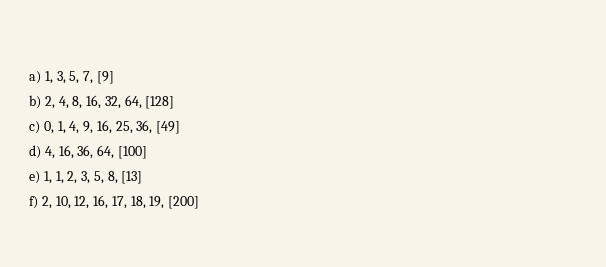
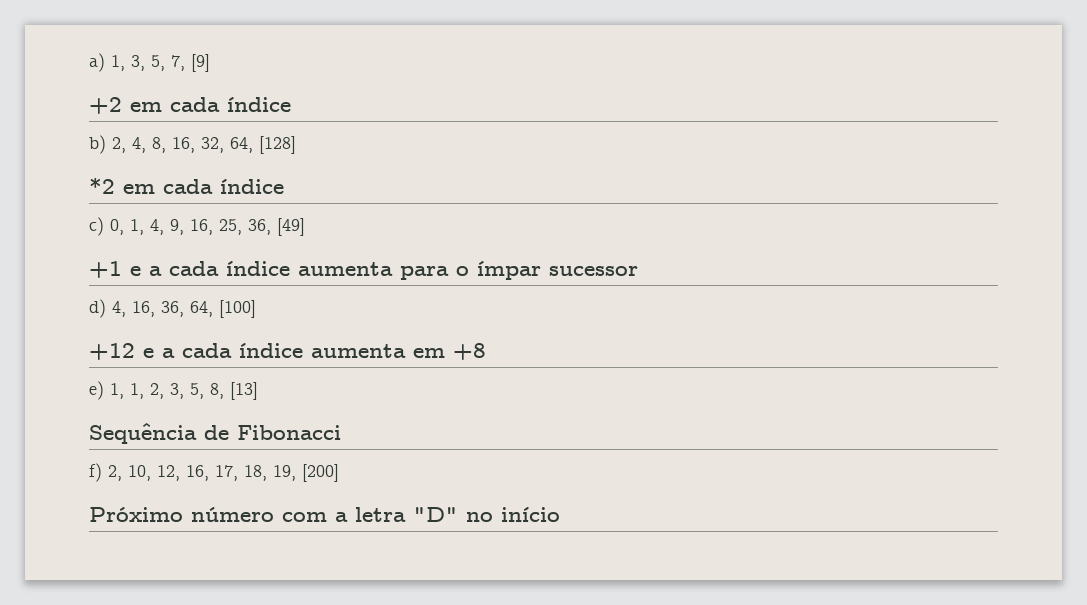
+ +2 em cada índice
+ *2 em cada índice
+ +1 e a cada índice aumenta para o ímpar sucessor
+ +12 e a cada índice aumenta em +8
+ Sequência de Fibonacci
+ Próximo número com a letra "D" no início

